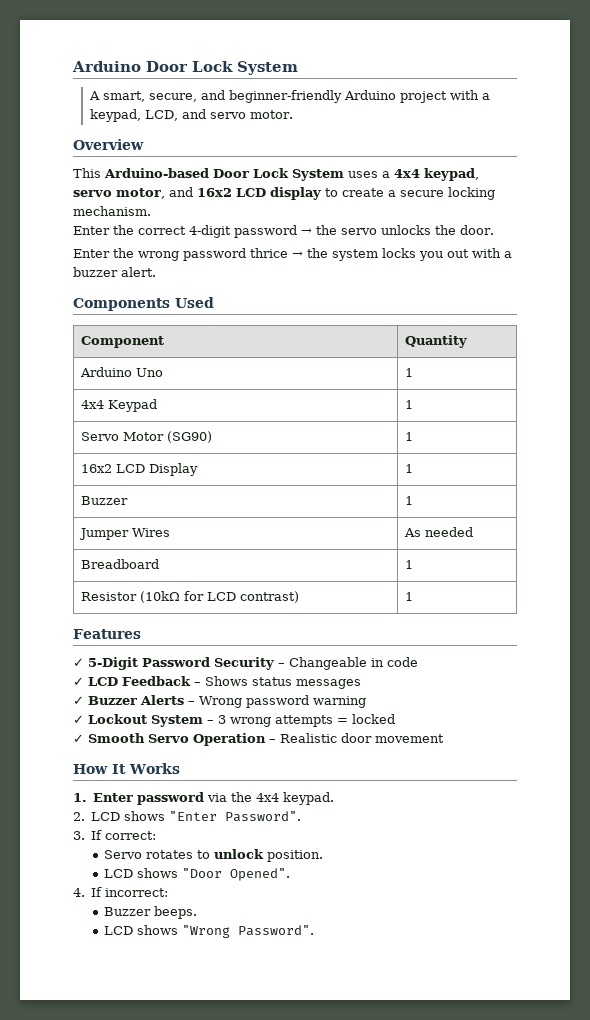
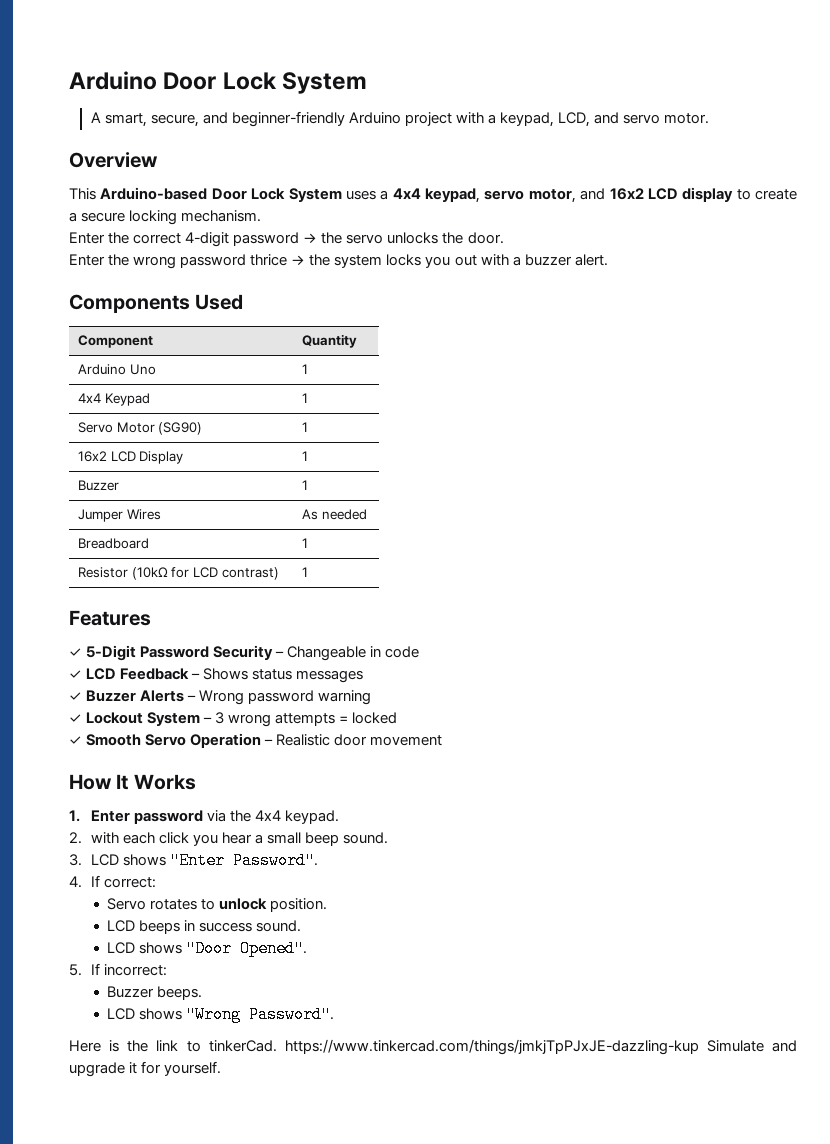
- 2. LCD shows "Enter Password".
+ 2. with each click you hear a small beep sound.
+ 3. LCD shows "Enter Password".
- 3. If correct:
+ 4. If correct:
+ LCD beeps in success sound.
- 4. If incorrect:
+ 5. If incorrect:
+ Here is the link to tinkerCad. https://www.tinkercad.com/things/jmkjTpPJxJE-dazzling-kup Simulate and upgrade it for yourself.

